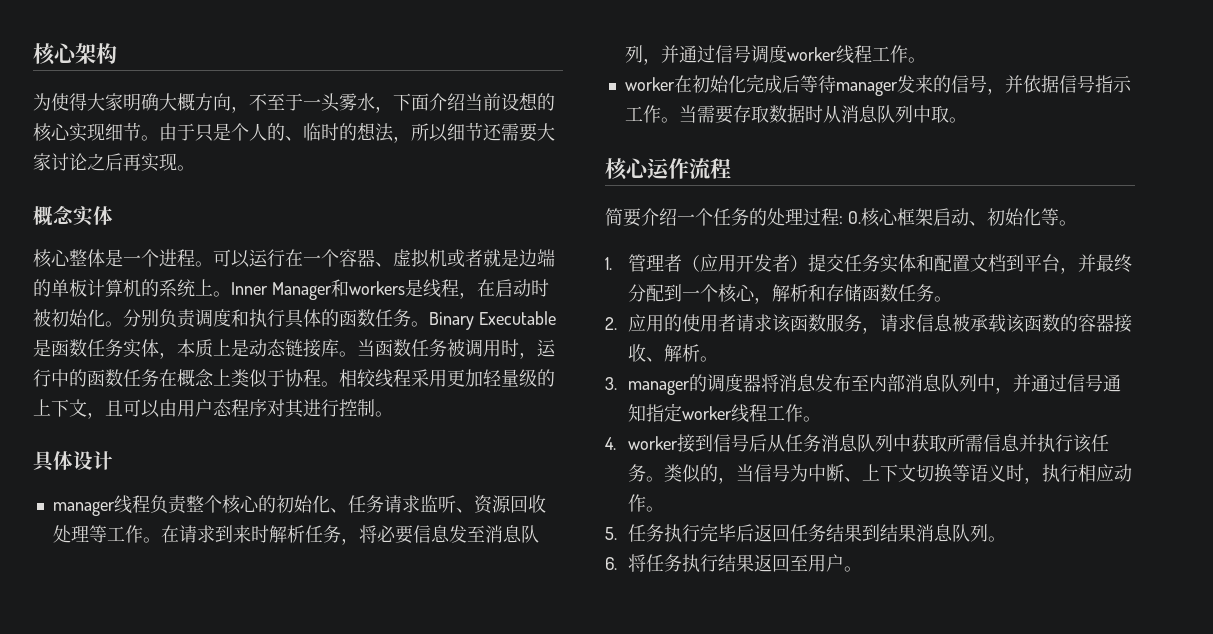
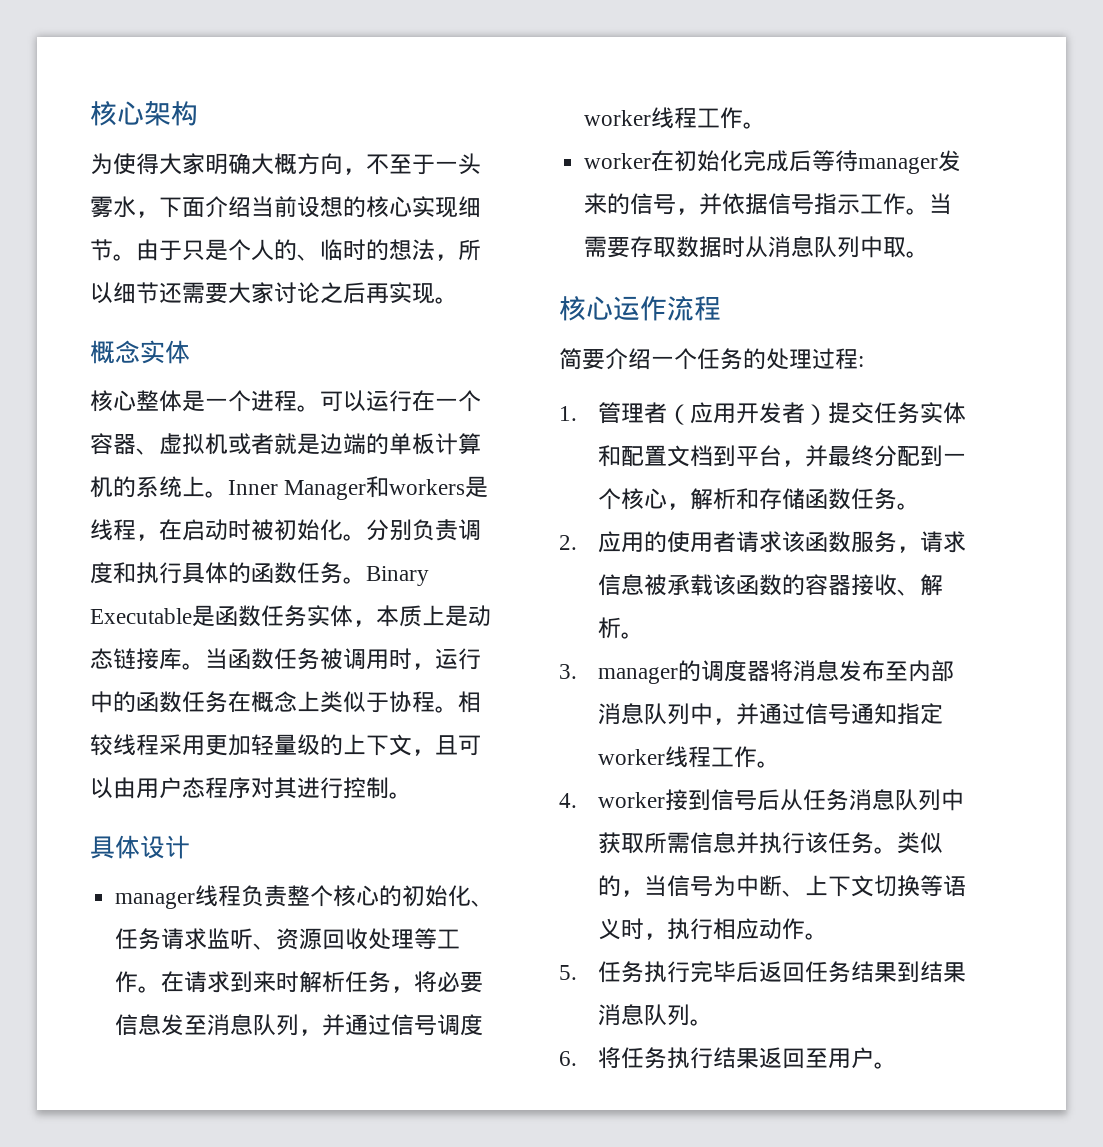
- 简要介绍一个任务的处理过程: 0.核心框架启动、初始化等。
+ 简要介绍一个任务的处理过程:

